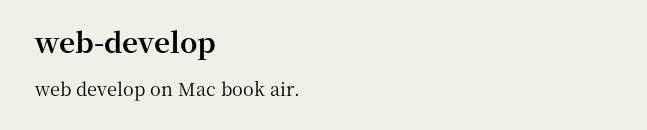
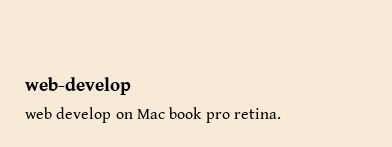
- web develop on Mac book air.
+ web develop on Mac book pro retina.

